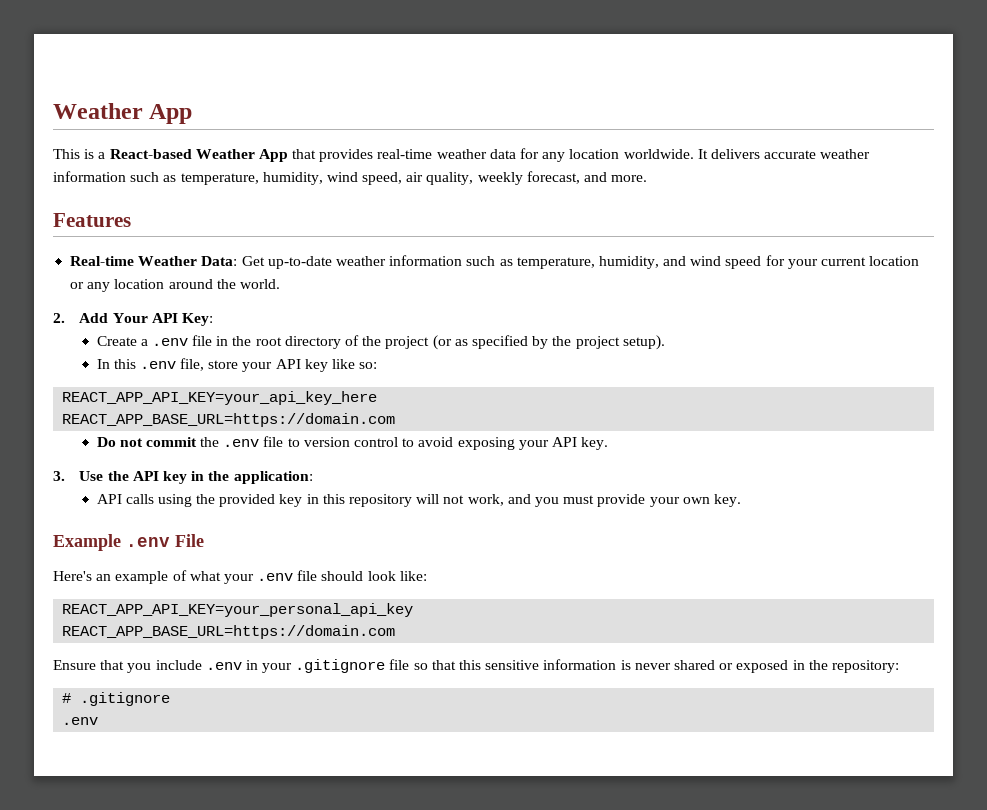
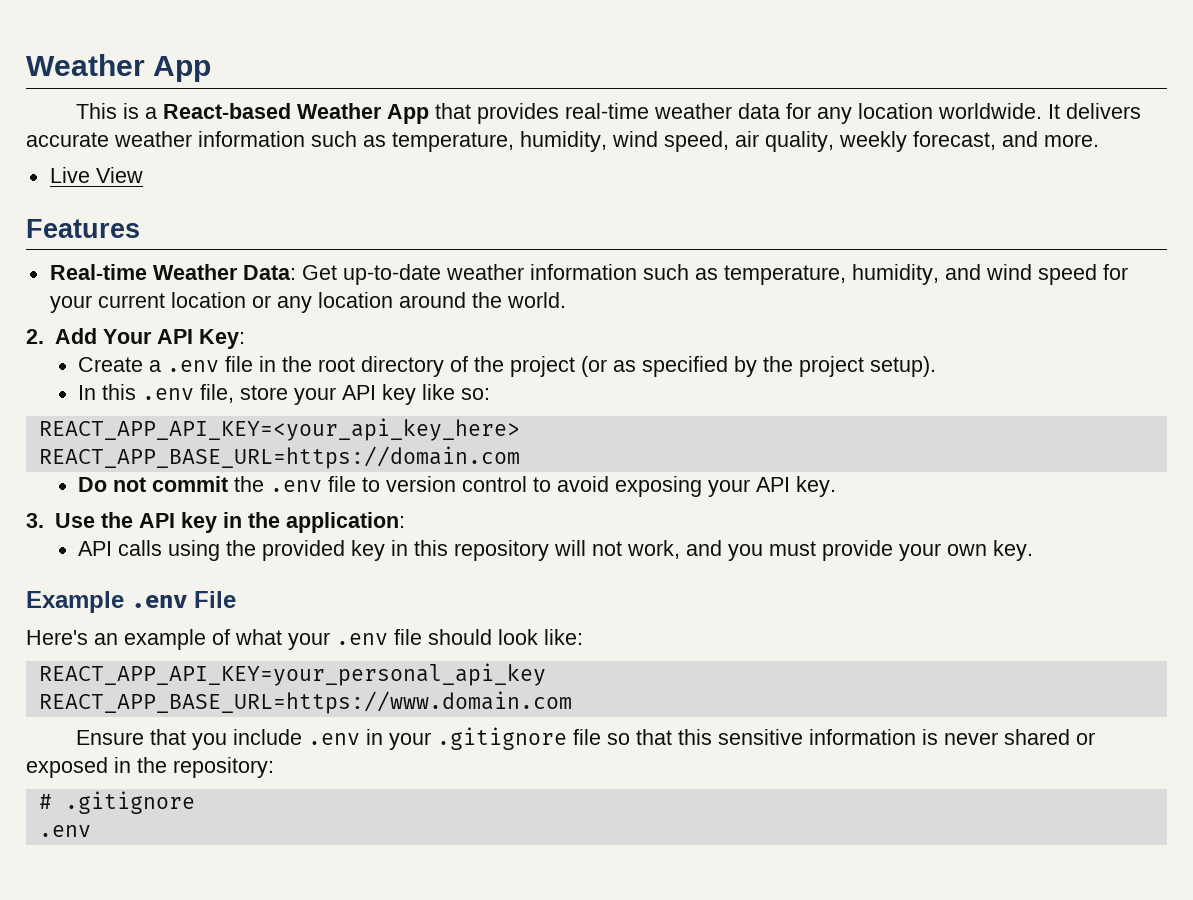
+ Live View
- REACT_APP_API_KEY=your_api_key_here
+ REACT_APP_API_KEY=<your_api_key_here>
  REACT_APP_API_KEY=your_personal_api_key
- REACT_APP_BASE_URL=https://domain.com
+ REACT_APP_BASE_URL=https://www.domain.com

